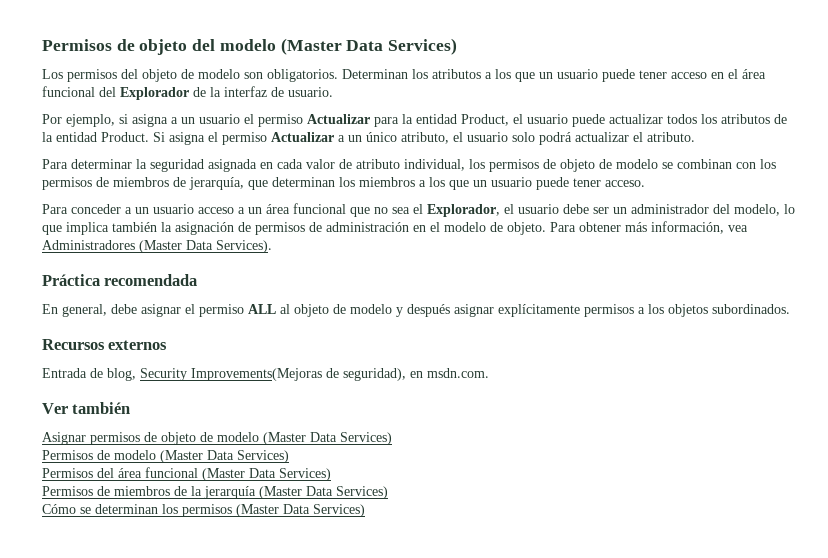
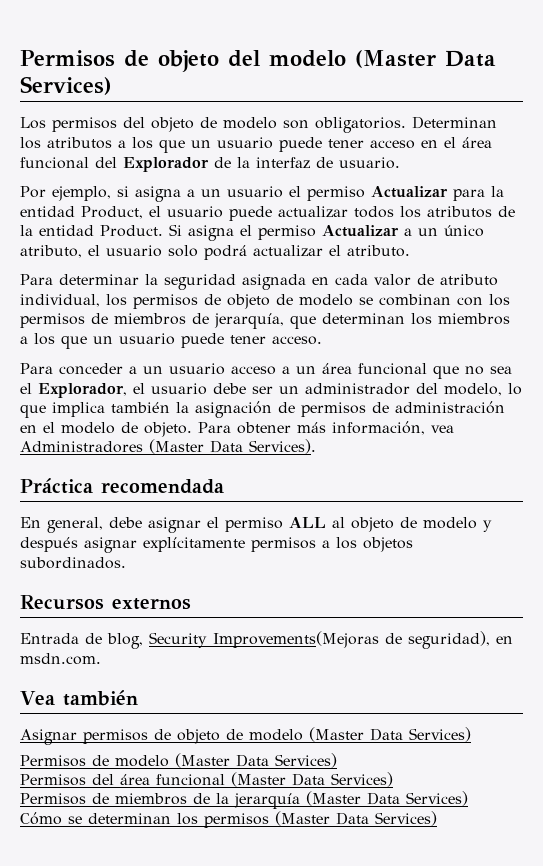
- Ver también
+ Vea también

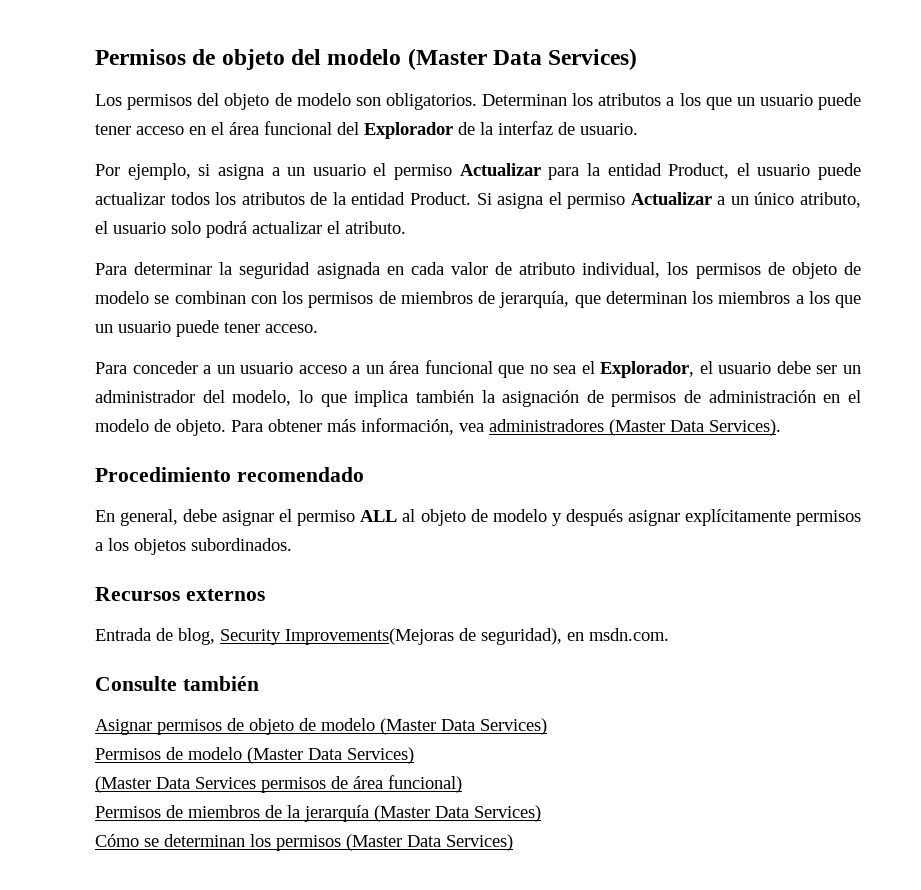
- Para obtener más información, vea Administradores (Master Data Services).
+ Para obtener más información, vea administradores (Master Data Services).
- Práctica recomendada
+ Procedimiento recomendado
- Vea también
+ Consulte también
- Permisos del área funcional (Master Data Services)
+ (Master Data Services permisos de área funcional)

